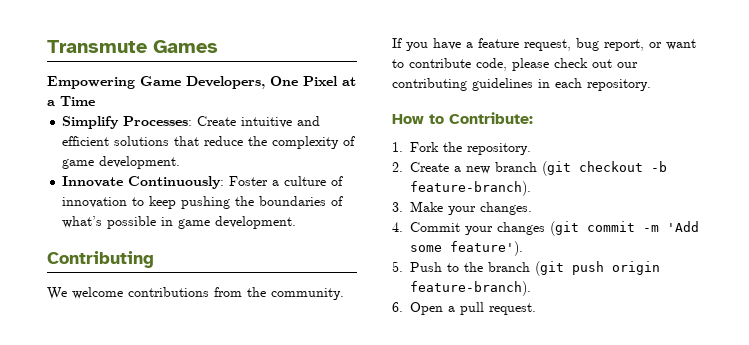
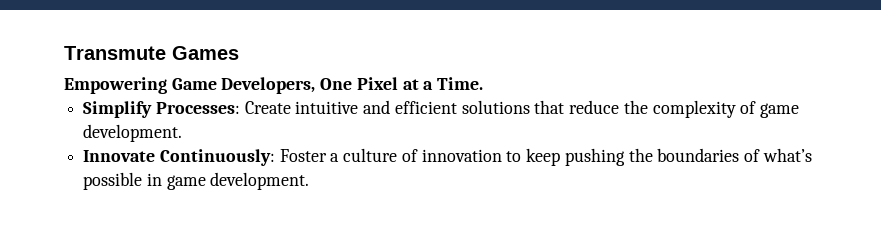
- Empowering Game Developers, One Pixel at a Time
+ Empowering Game Developers, One Pixel at a Time.
- Contributing
- We welcome contributions from the community. If you have a feature request, bug report, or want to contribute code, please check out our contributing guidelines in each repository.
- How to Contribute:
- 1. Fork the repository.
- 2. Create a new branch (git checkout -b feature-branch).
- 3. Make your changes.
- 4. Commit your changes (git commit -m 'Add some feature').
- 5. Push to the branch (git push origin feature-branch).
- 6. Open a pull request.

